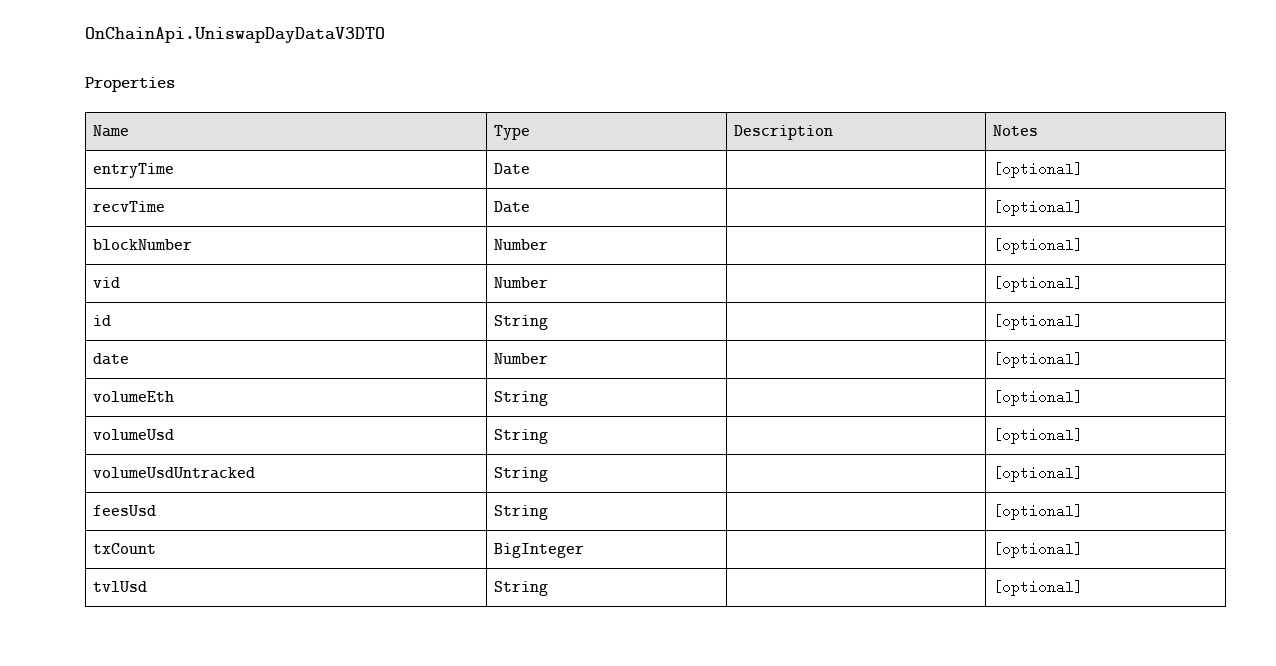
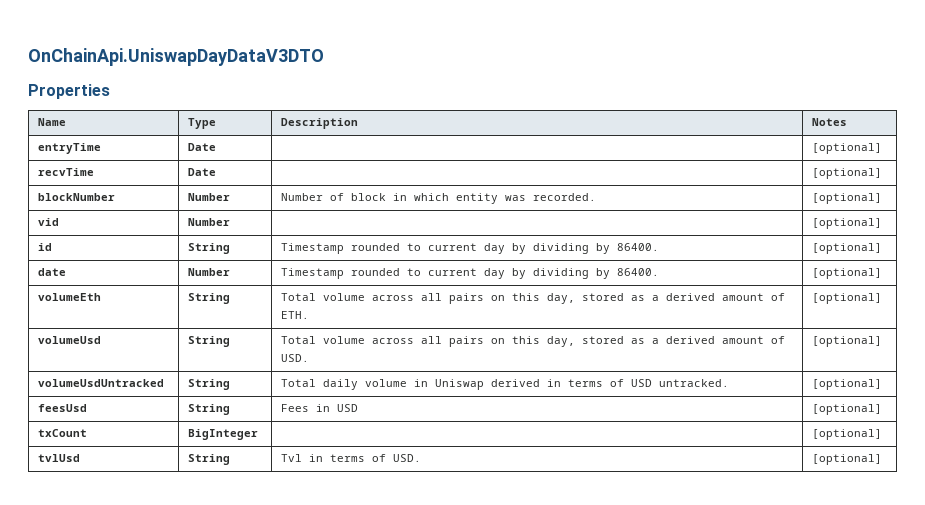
- blockNumber | Number | | [optional]
+ blockNumber | Number | Number of block in which entity was recorded. | [optional]
- id | String | | [optional]
- date | Number | | [optional]
- volumeEth | String | | [optional]
- volumeUsd | String | | [optional]
- volumeUsdUntracked | String | | [optional]
+ id | String | Timestamp rounded to current day by dividing by 86400. | [optional]
+ date | Number | Timestamp rounded to current day by dividing by 86400. | [optional]
+ volumeEth | String | Total volume across all pairs on this day, stored as a derived amount of ETH. | [optional]
+ volumeUsd | String | Total volume across all pairs on this day, stored as a derived amount of USD. | [optional]
+ volumeUsdUntracked | String | Total daily volume in Uniswap derived in terms of USD untracked. | [optional]
- feesUsd | String | | [optional]
+ feesUsd | String | Fees in USD | [optional]
- tvlUsd | String | | [optional]
+ tvlUsd | String | Tvl in terms of USD. | [optional]

